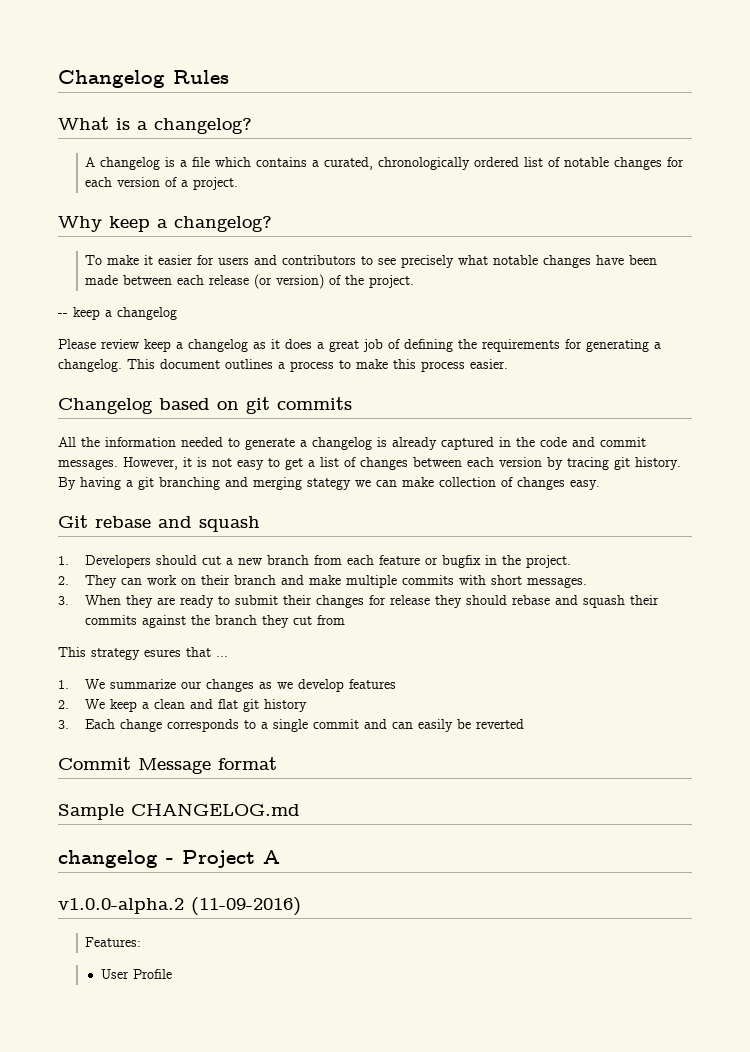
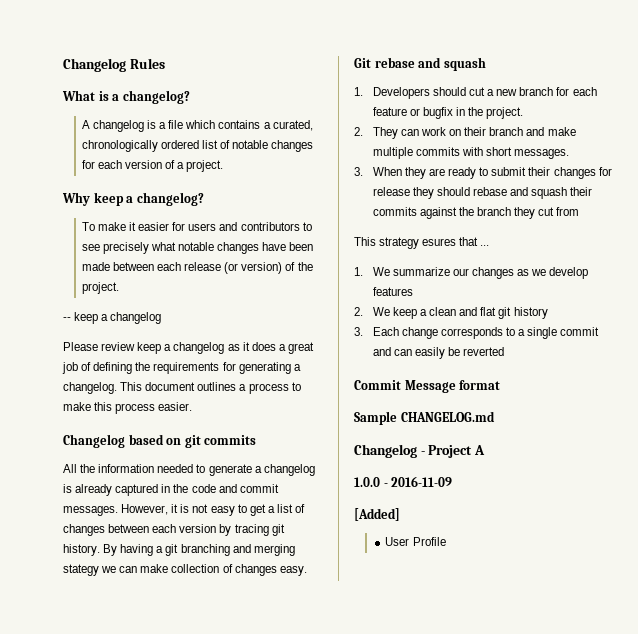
- 1. Developers should cut a new branch from each feature or bugfix in the project.
+ 1. Developers should cut a new branch for each feature or bugfix in the project.
- changelog - Project A
+ Changelog - Project A
- v1.0.0-alpha.2 (11-09-2016)
- Features:
+ 1.0.0 - 2016-11-09
+ [Added]

